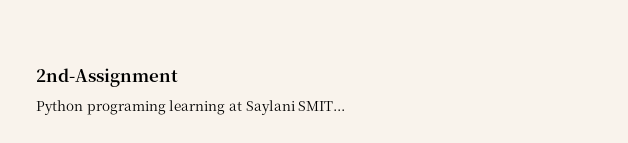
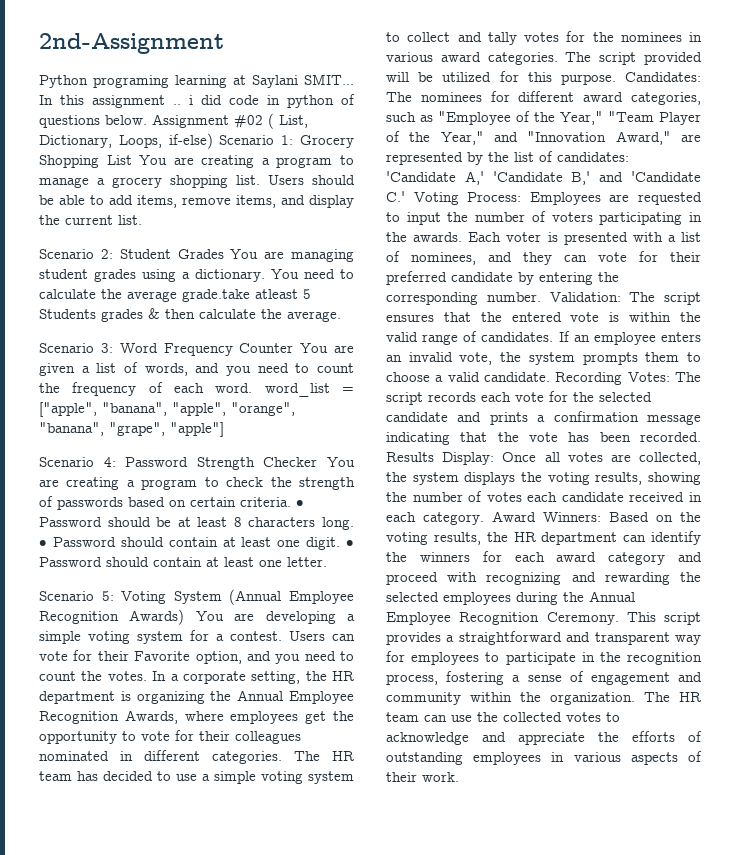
+ In this assignment .. i did code in python of questions below. Assignment #02 ( List, Dictionary, Loops, if-else) Scenario 1: Grocery Shopping List You are creating a program to manage a grocery shopping list. Users should be able to add items, remove items, and display the current list.
+ Scenario 2: Student Grades You are managing student grades using a dictionary. You need to calculate the average grade.take atleast 5 Students grades & then calculate the average.
+ Scenario 3: Word Frequency Counter You are given a list of words, and you need to count the frequency of each word. word_list = ["apple", "banana", "apple", "orange", "banana", "grape", "apple"]
+ Scenario 4: Password Strength Checker You are creating a program to check the strength of passwords based on certain criteria. • Password should be at least 8 characters long. • Password should contain at least one digit. • Password should contain at least one letter.
+ Scenario 5: Voting System (Annual Employee Recognition Awards) You are developing a simple voting system for a contest. Users can vote for their Favorite option, and you need to count the votes. In a corporate setting, the HR department is organizing the Annual Employee Recognition Awards, where employees get the opportunity to vote for their colleagues nominated in different categories. The HR team has decided to use a simple voting system to collect and tally votes for the nominees in various award categories. The script provided will be utilized for this purpose. Candidates: The nominees for different award categories, such as "Employee of the Year," "Team Player of the Year," and "Innovation Award," are represented by the list of candidates: 'Candidate A,' 'Candidate B,' and 'Candidate C.' Voting Process: Employees are requested to input the number of voters participating in the awards. Each voter is presented with a list of nominees, and they can vote for their preferred candidate by entering the corresponding number. Validation: The script ensures that the entered vote is within the valid range of candidates. If an employee enters an invalid vote, the system prompts them to choose a valid candidate. Recording Votes: The script records each vote for the selected candidate and prints a confirmation message indicating that the vote has been recorded. Results Display: Once all votes are collected, the system displays the voting results, showing the number of votes each candidate received in each category. Award Winners: Based on the voting results, the HR department can identify the winners for each award category and proceed with recognizing and rewarding the selected employees during the Annual Employee Recognition Ceremony. This script provides a straightforward and transparent way for employees to participate in the recognition process, fostering a sense of engagement and community within the organization. The HR team can use the collected votes to acknowledge and appreciate the efforts of outstanding employees in various aspects of their work.

